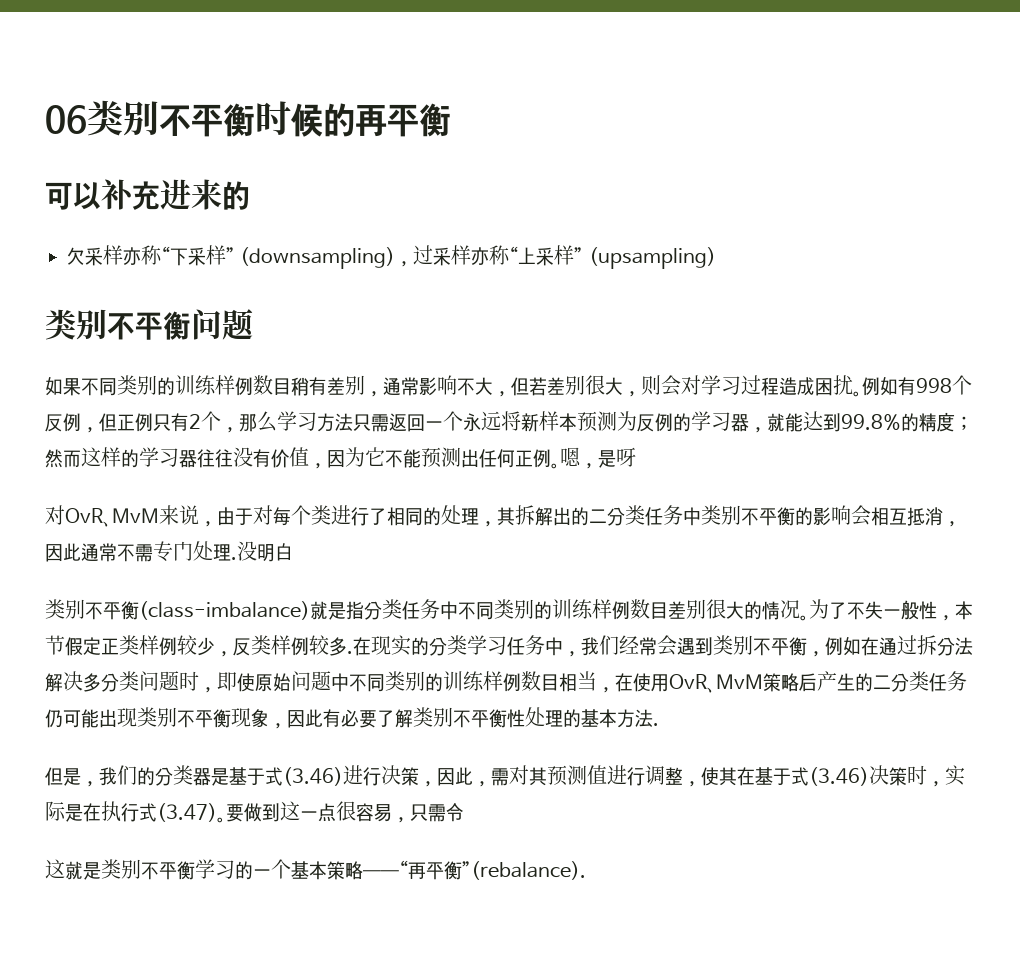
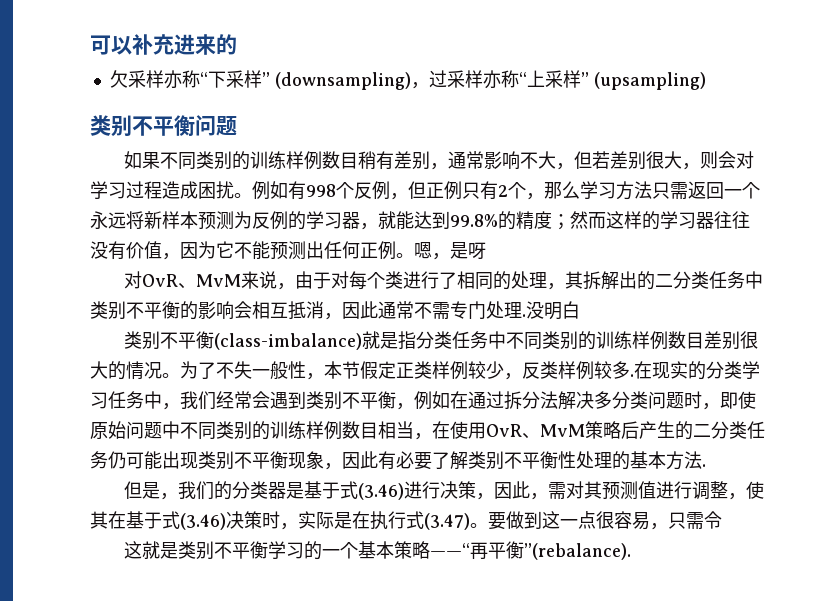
- 06类别不平衡时候的再平衡

